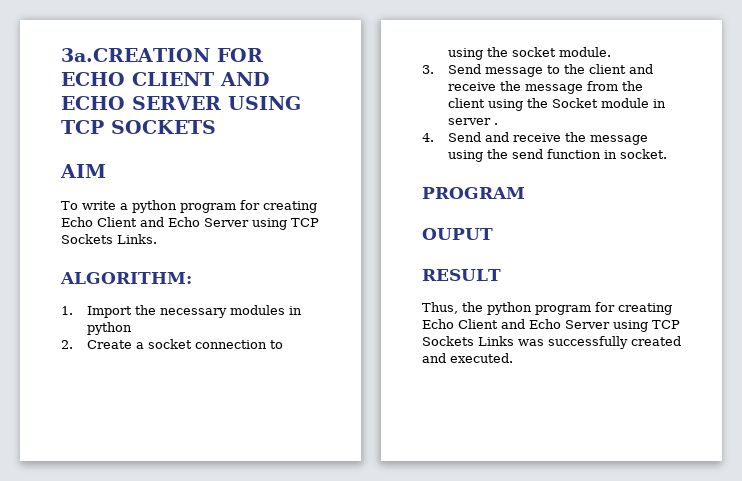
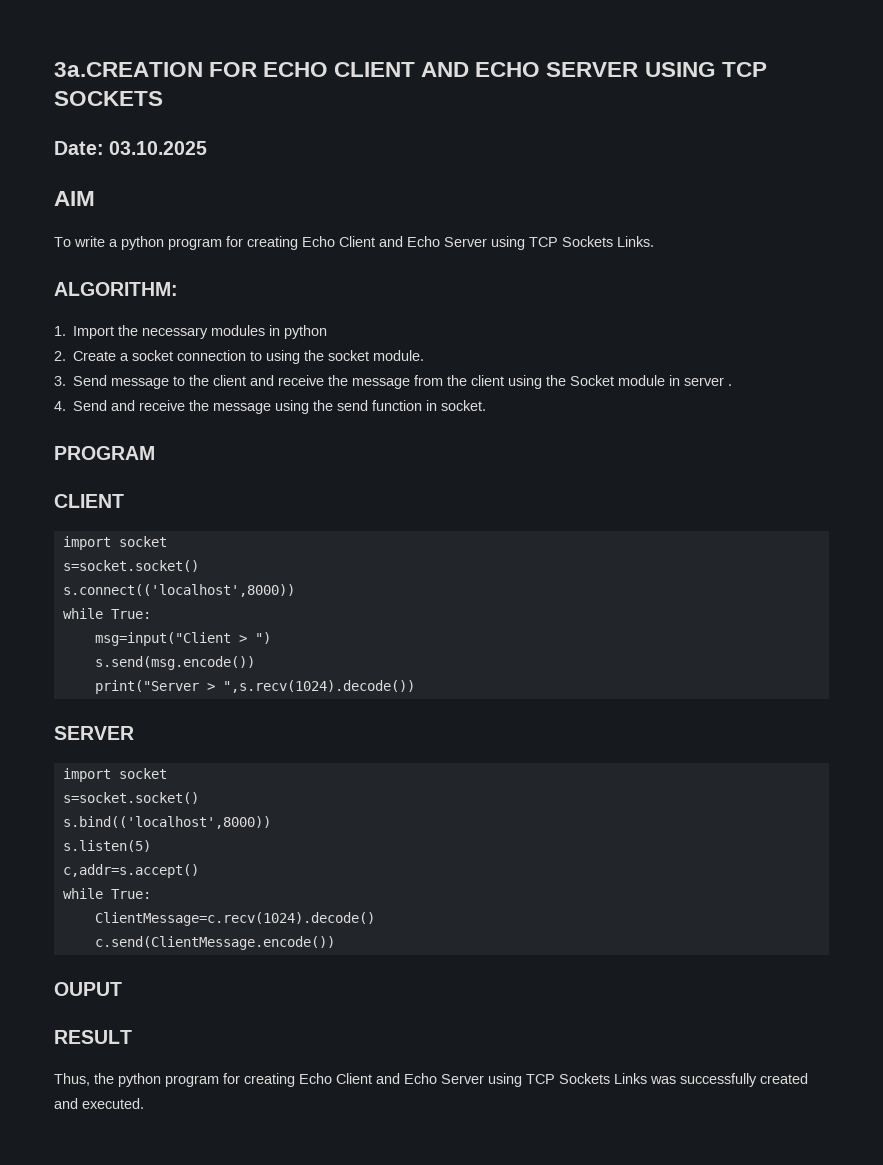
+ Date: 03.10.2025
  PROGRAM
+ CLIENT
+ import socket
+ s=socket.socket()
+ s.connect(('localhost',8000))
+ while True:
+ msg=input("Client > ")
+ s.send(msg.encode())
+ print("Server > ",s.recv(1024).decode())
+ SERVER
+ import socket
+ s=socket.socket()
+ s.bind(('localhost',8000))
+ s.listen(5)
+ c,addr=s.accept()
+ while True:
+ ClientMessage=c.recv(1024).decode()
+ c.send(ClientMessage.encode())

